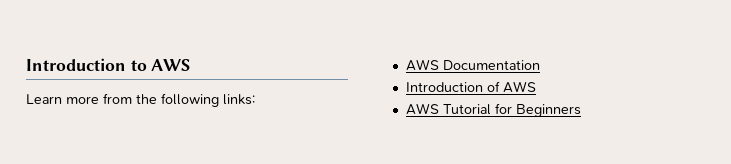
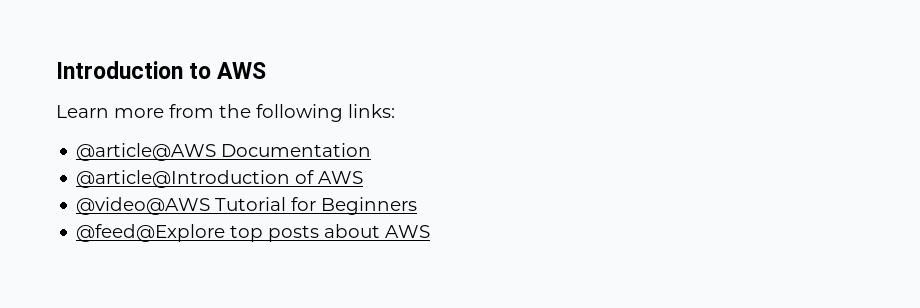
- AWS Documentation
+ @article@AWS Documentation
- Introduction of AWS
+ @article@Introduction of AWS
- AWS Tutorial for Beginners
+ @video@AWS Tutorial for Beginners
+ @feed@Explore top posts about AWS

